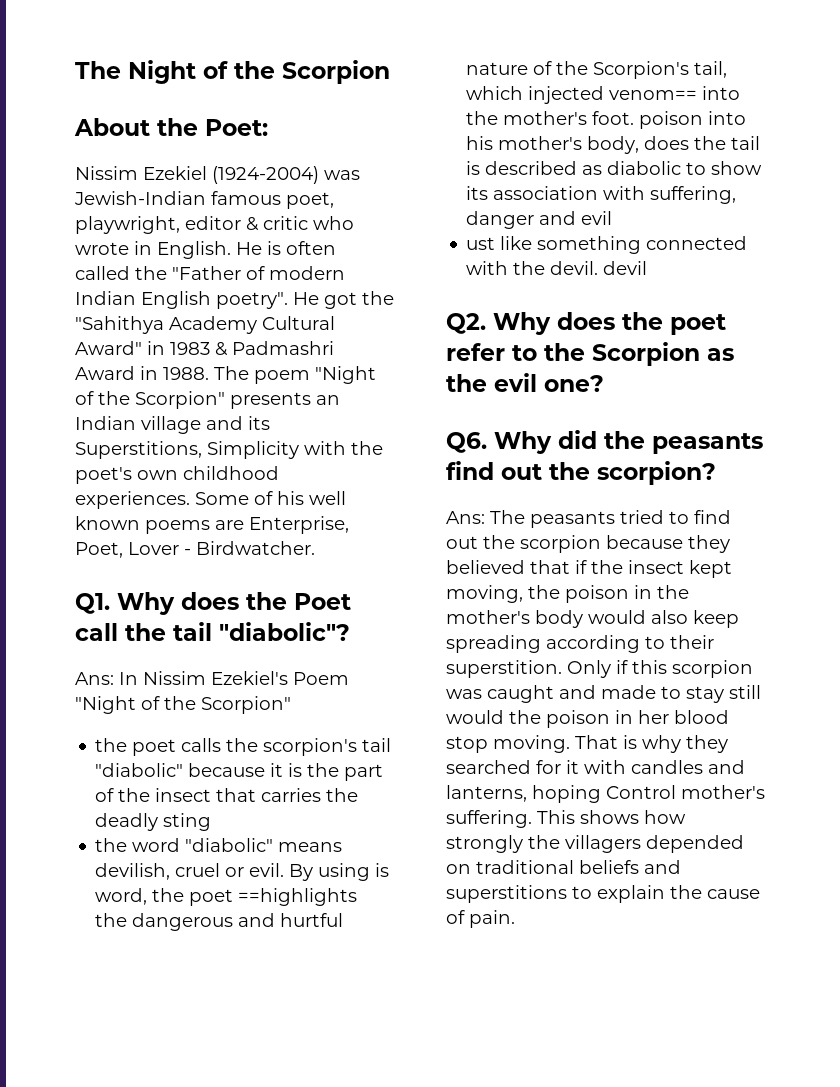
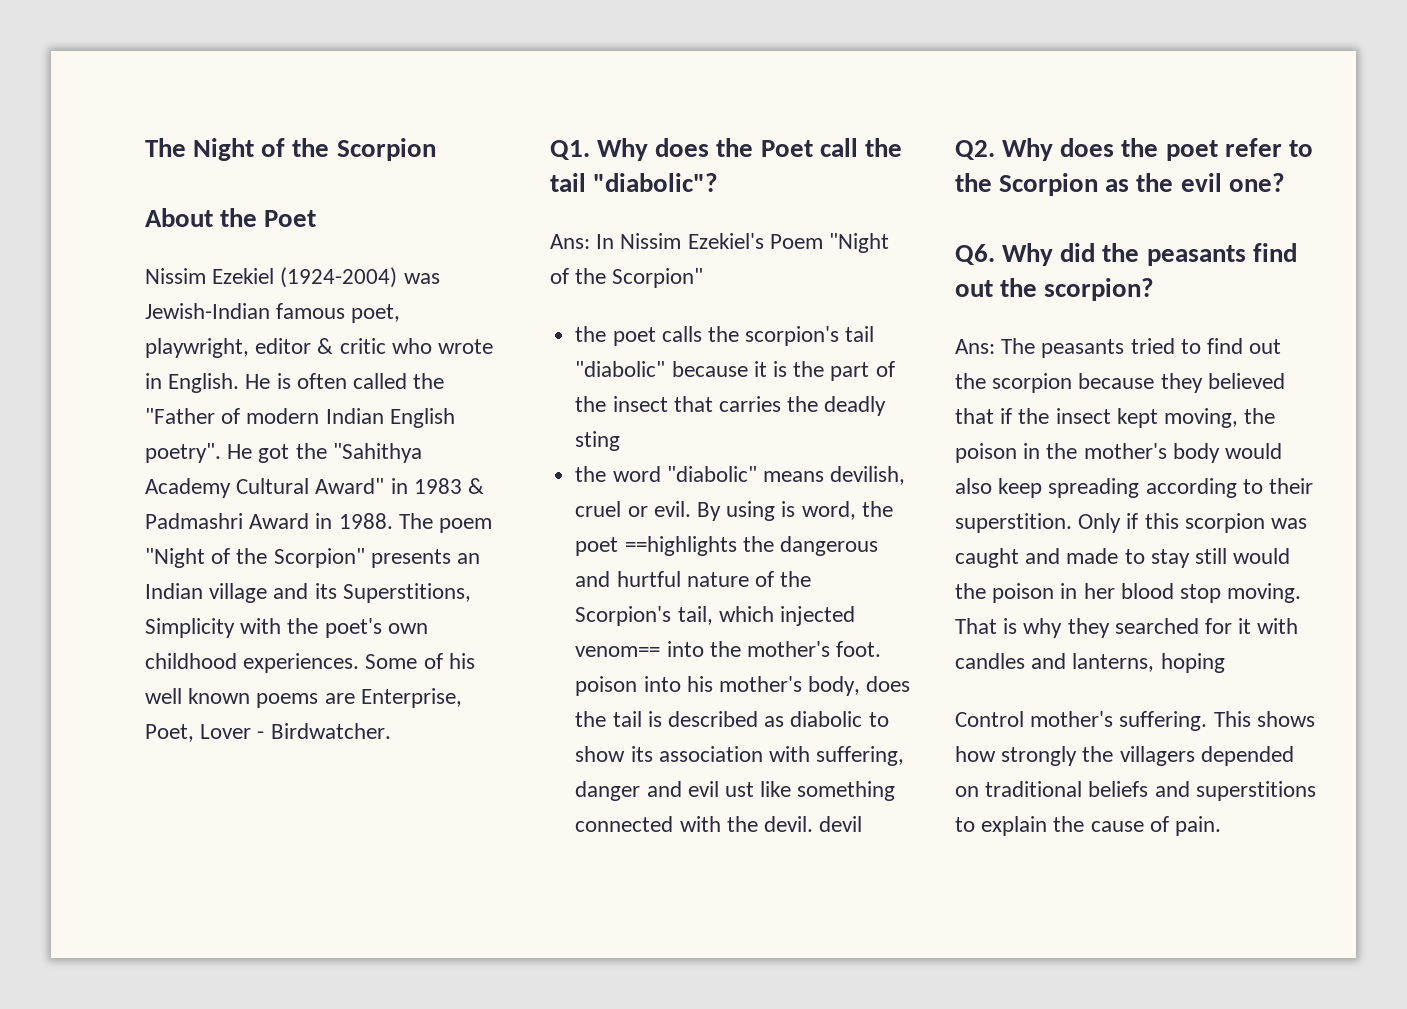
- About the Poet:
+ About the Poet
- By using is word, the poet ==highlights the dangerous and hurtful nature of the Scorpion's tail, which injected venom== into the mother's foot. poison into his mother's body, does the tail is described as diabolic to show its association with suffering, danger and evil
- ust like something connected with the devil. devil
+ By using is word, the poet ==highlights the dangerous and hurtful nature of the Scorpion's tail, which injected venom== into the mother's foot. poison into his mother's body, does the tail is described as diabolic to show its association with suffering, danger and evil ust like something connected with the devil. devil
- That is why they searched for it with candles and lanterns, hoping Control mother's suffering.
+ That is why they searched for it with candles and lanterns, hoping
+ Control mother's suffering.

